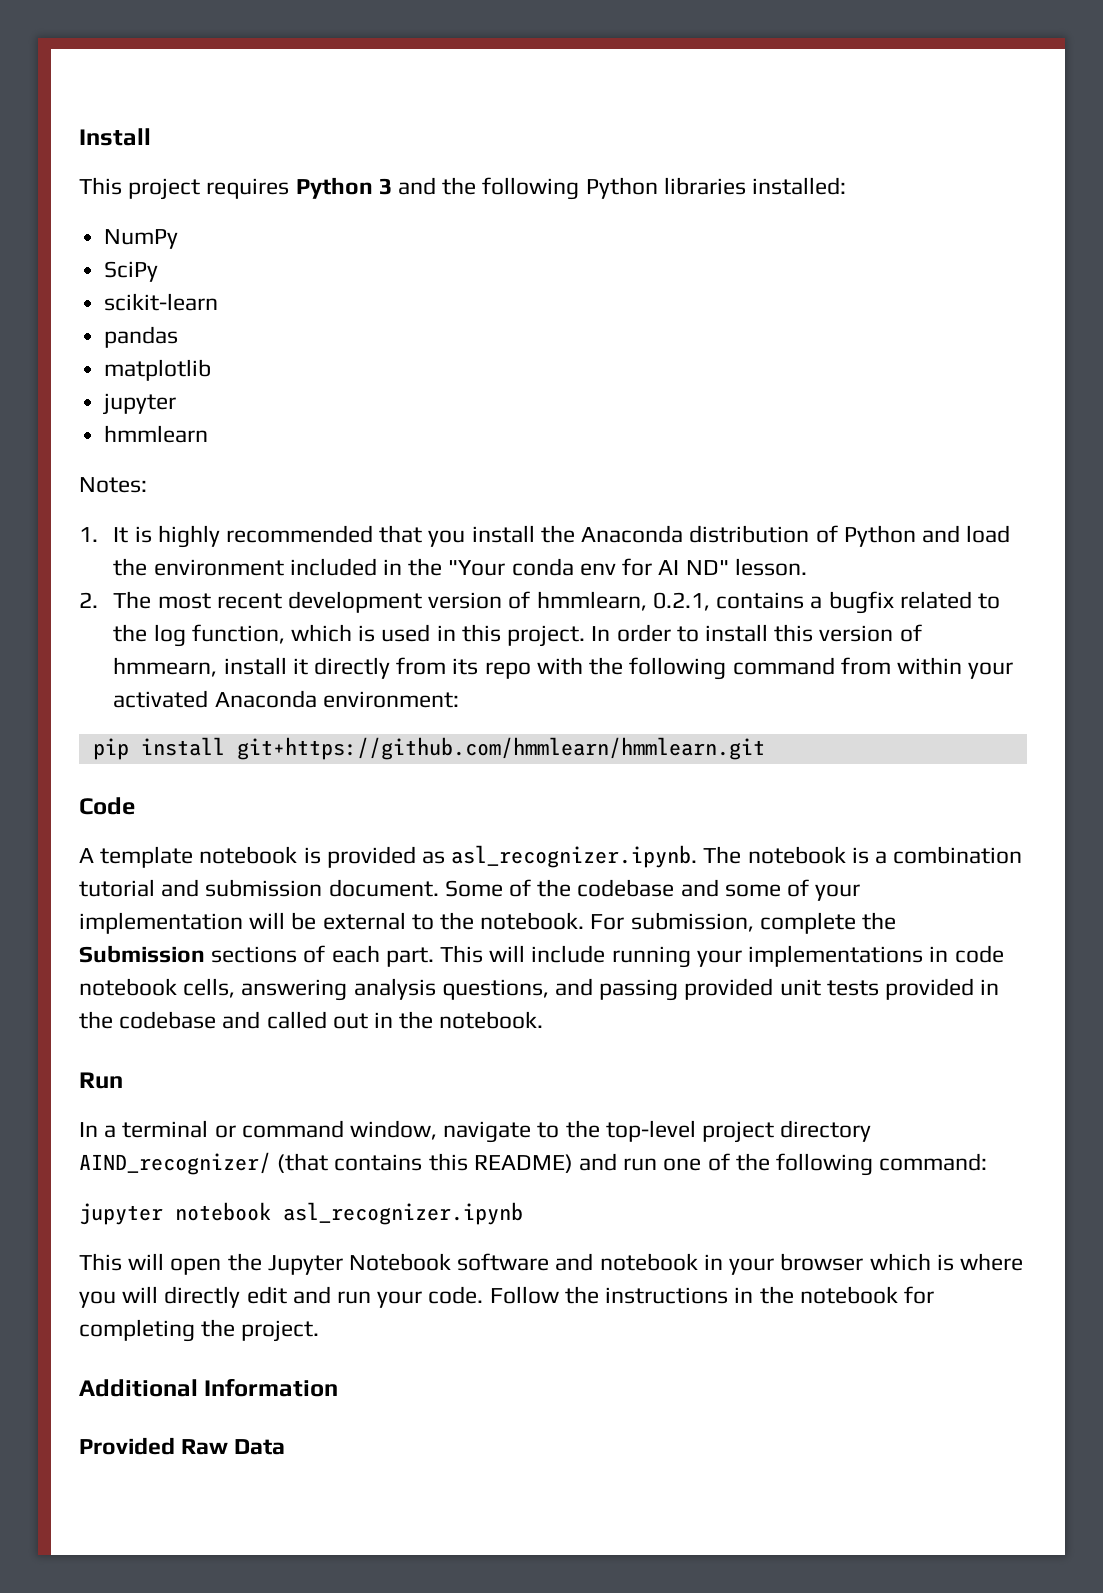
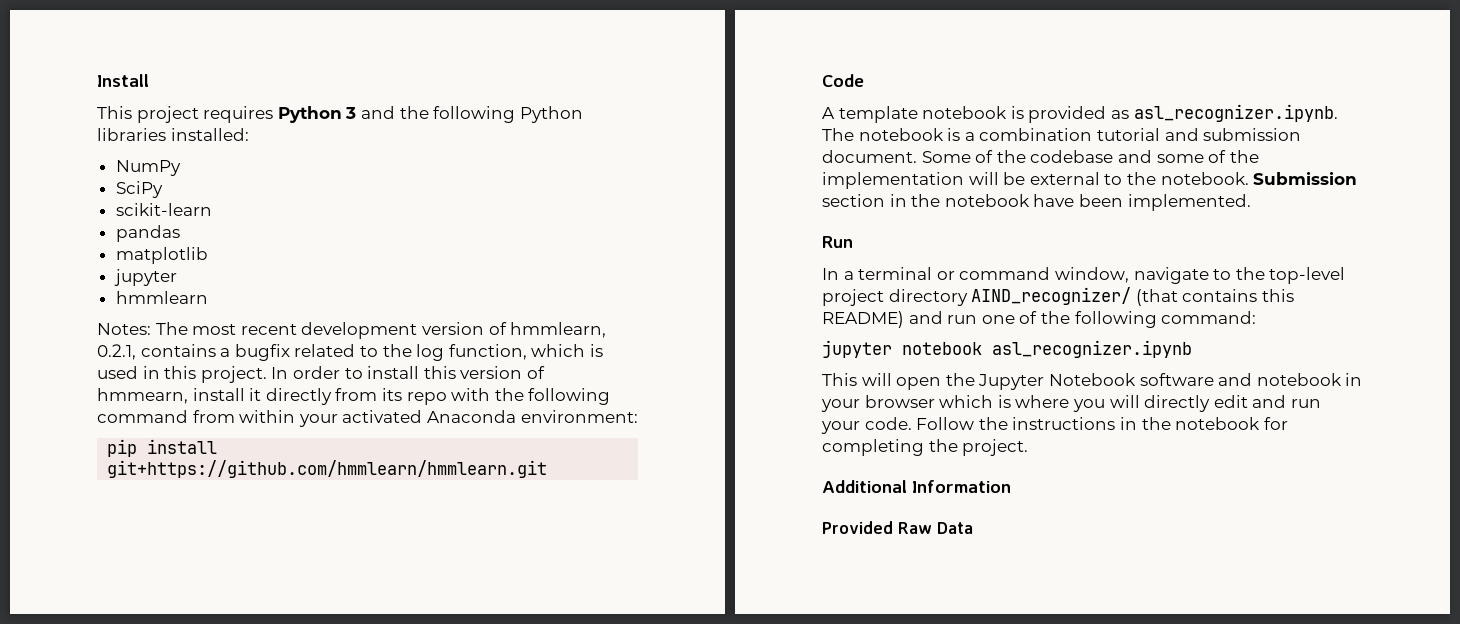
- Notes:
- 1. It is highly recommended that you install the Anaconda distribution of Python and load the environment included in the "Your conda env for AI ND" lesson.
- 2. The most recent development version of hmmlearn, 0.2.1, contains a bugfix related to the log function, which is used in this project.
+ Notes: The most recent development version of hmmlearn, 0.2.1, contains a bugfix related to the log function, which is used in this project.
- Some of the codebase and some of your implementation will be external to the notebook.
+ Some of the codebase and some of the implementation will be external to the notebook.
- For submission, complete the Submission sections of each part. This will include running your implementations in code notebook cells, answering analysis questions, and passing provided unit tests provided in the codebase and called out in the notebook.
+ Submission section in the notebook have been implemented.

